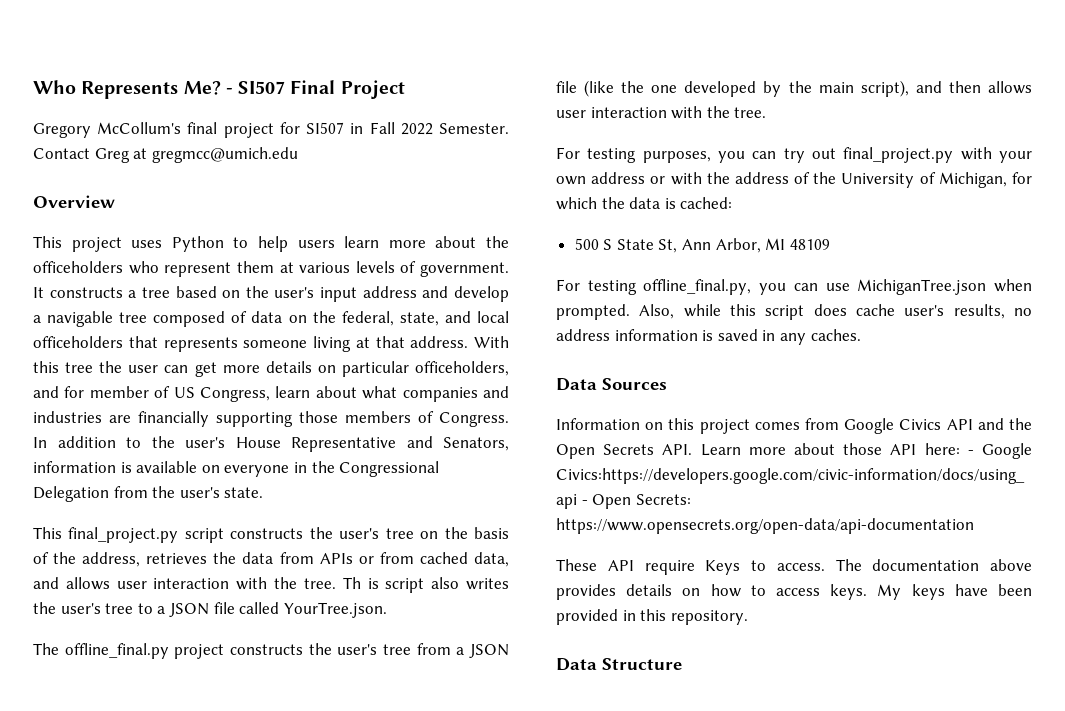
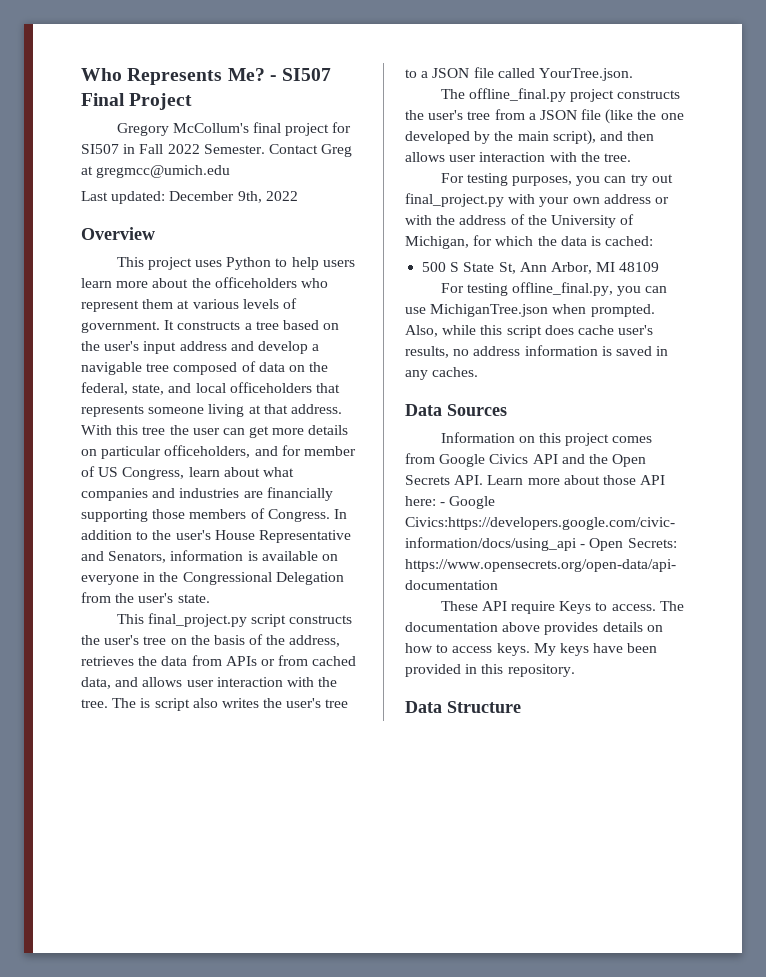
+ Last updated: December 9th, 2022
- Th is script also writes the user's tree to a JSON file called YourTree.json.
+ The is script also writes the user's tree to a JSON file called YourTree.json.

